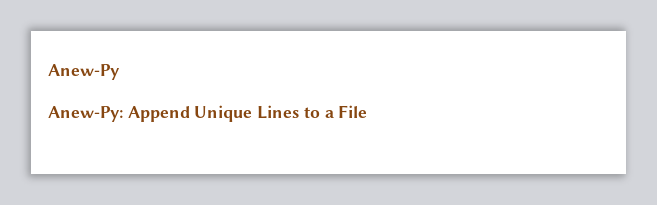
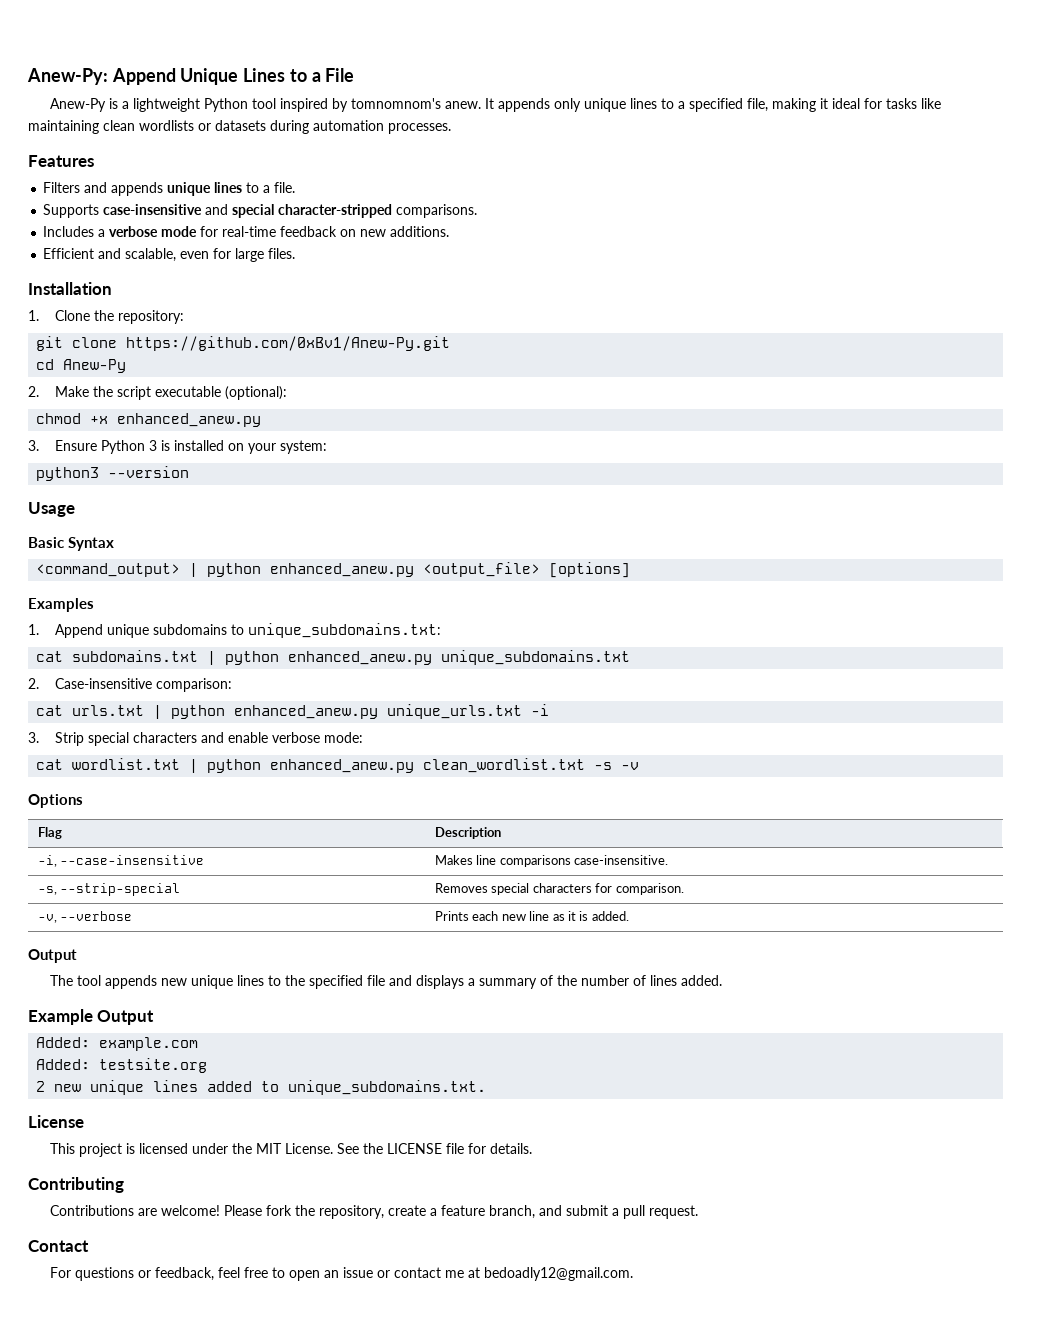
- Anew-Py
+ Anew-Py is a lightweight Python tool inspired by tomnomnom's anew. It appends only unique lines to a specified file, making it ideal for tasks like maintaining clean wordlists or datasets during automation processes.
+ Features
+ Filters and appends unique lines to a file.
+ Supports case-insensitive and special character-stripped comparisons.
+ Includes a verbose mode for real-time feedback on new additions.
+ Efficient and scalable, even for large files.
+ Installation
+ 1. Clone the repository:
+ git clone https://github.com/0xBv1/Anew-Py.git
+ cd Anew-Py
+ 2. Make the script executable (optional):
+ chmod +x enhanced_anew.py
+ 3. Ensure Python 3 is installed on your system:
+ python3 --version
+ Usage
+ Basic Syntax
+ <command_output> | python enhanced_anew.py <output_file> [options]
+ Examples
+ 1. Append unique subdomains to unique_subdomains.txt:
+ cat subdomains.txt | python enhanced_anew.py unique_subdomains.txt
+ 2. Case-insensitive comparison:
+ cat urls.txt | python enhanced_anew.py unique_urls.txt -i
+ 3. Strip special characters and enable verbose mode:
+ cat wordlist.txt | python enhanced_anew.py clean_wordlist.txt -s -v
+ Options
+ Flag | Description
+ -i, --case-insensitive | Makes line comparisons case-insensitive.
+ -s, --strip-special | Removes special characters for comparison.
+ -v, --verbose | Prints each new line as it is added.
+ Output
+ The tool appends new unique lines to the specified file and displays a summary of the number of lines added.
+ Example Output
+ Added: example.com
+ Added: testsite.org
+ 2 new unique lines added to unique_subdomains.txt.
+ License
+ This project is licensed under the MIT License. See the LICENSE file for details.
+ Contributing
+ Contributions are welcome! Please fork the repository, create a feature branch, and submit a pull request.
+ Contact
+ For questions or feedback, feel free to open an issue or contact me at bedoadly12@gmail.com.

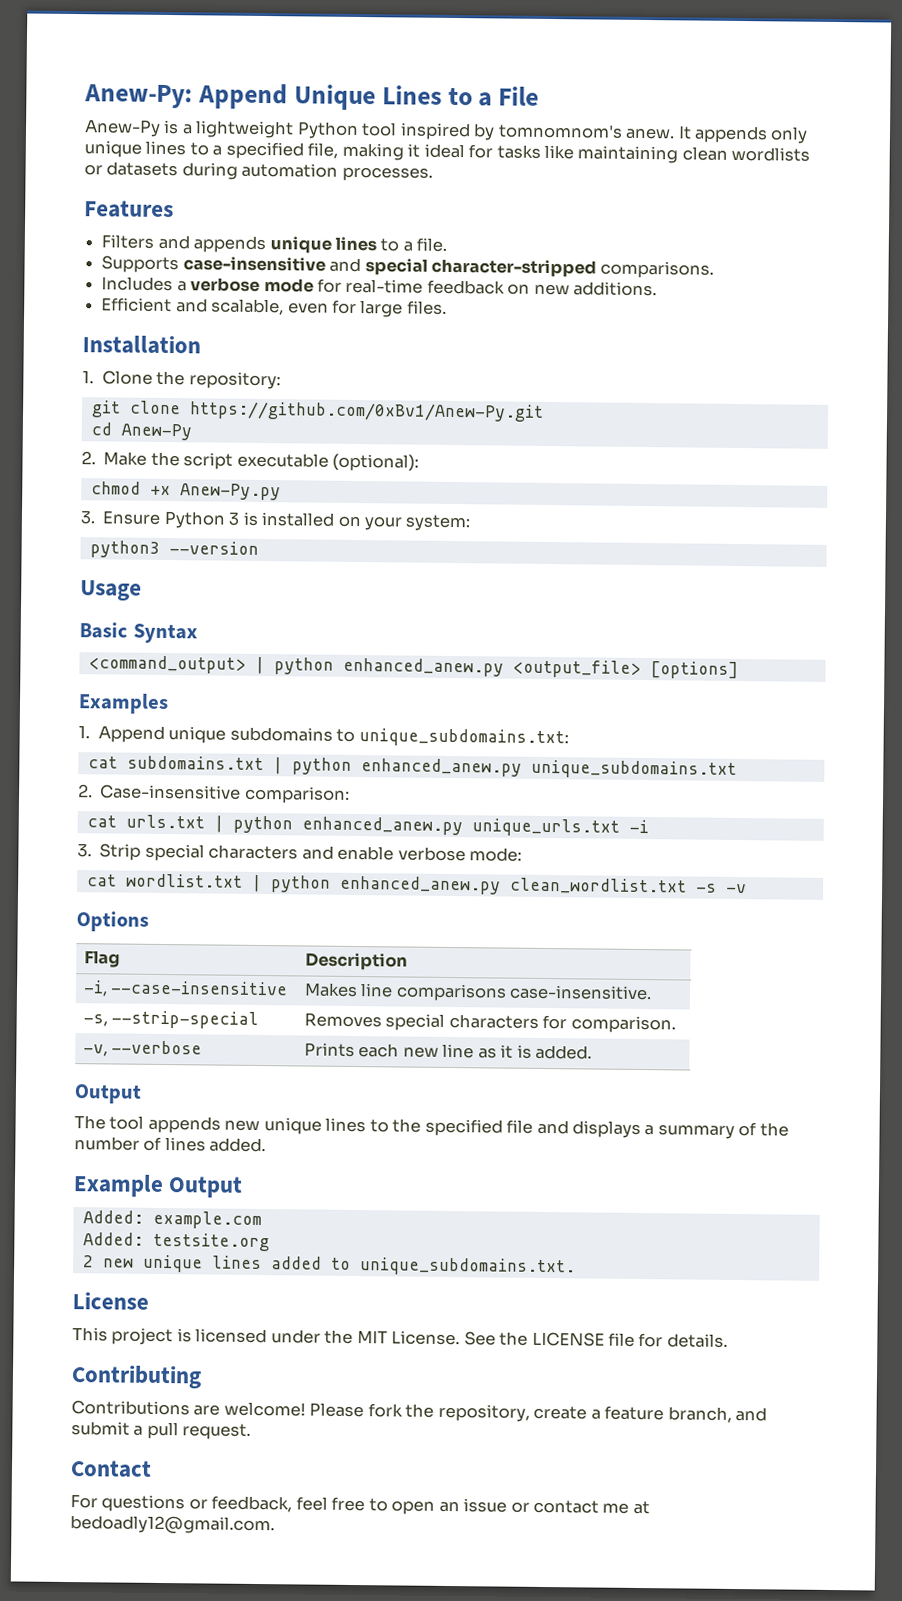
- chmod +x enhanced_anew.py
+ chmod +x Anew-Py.py

